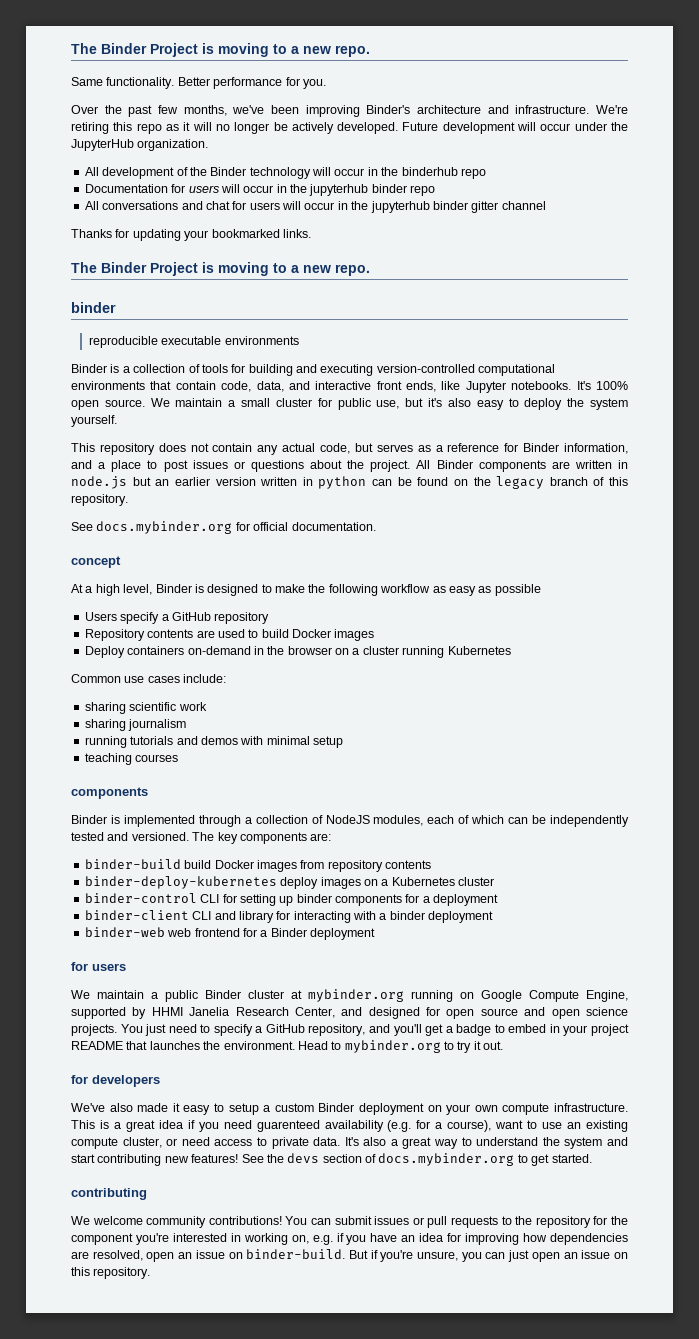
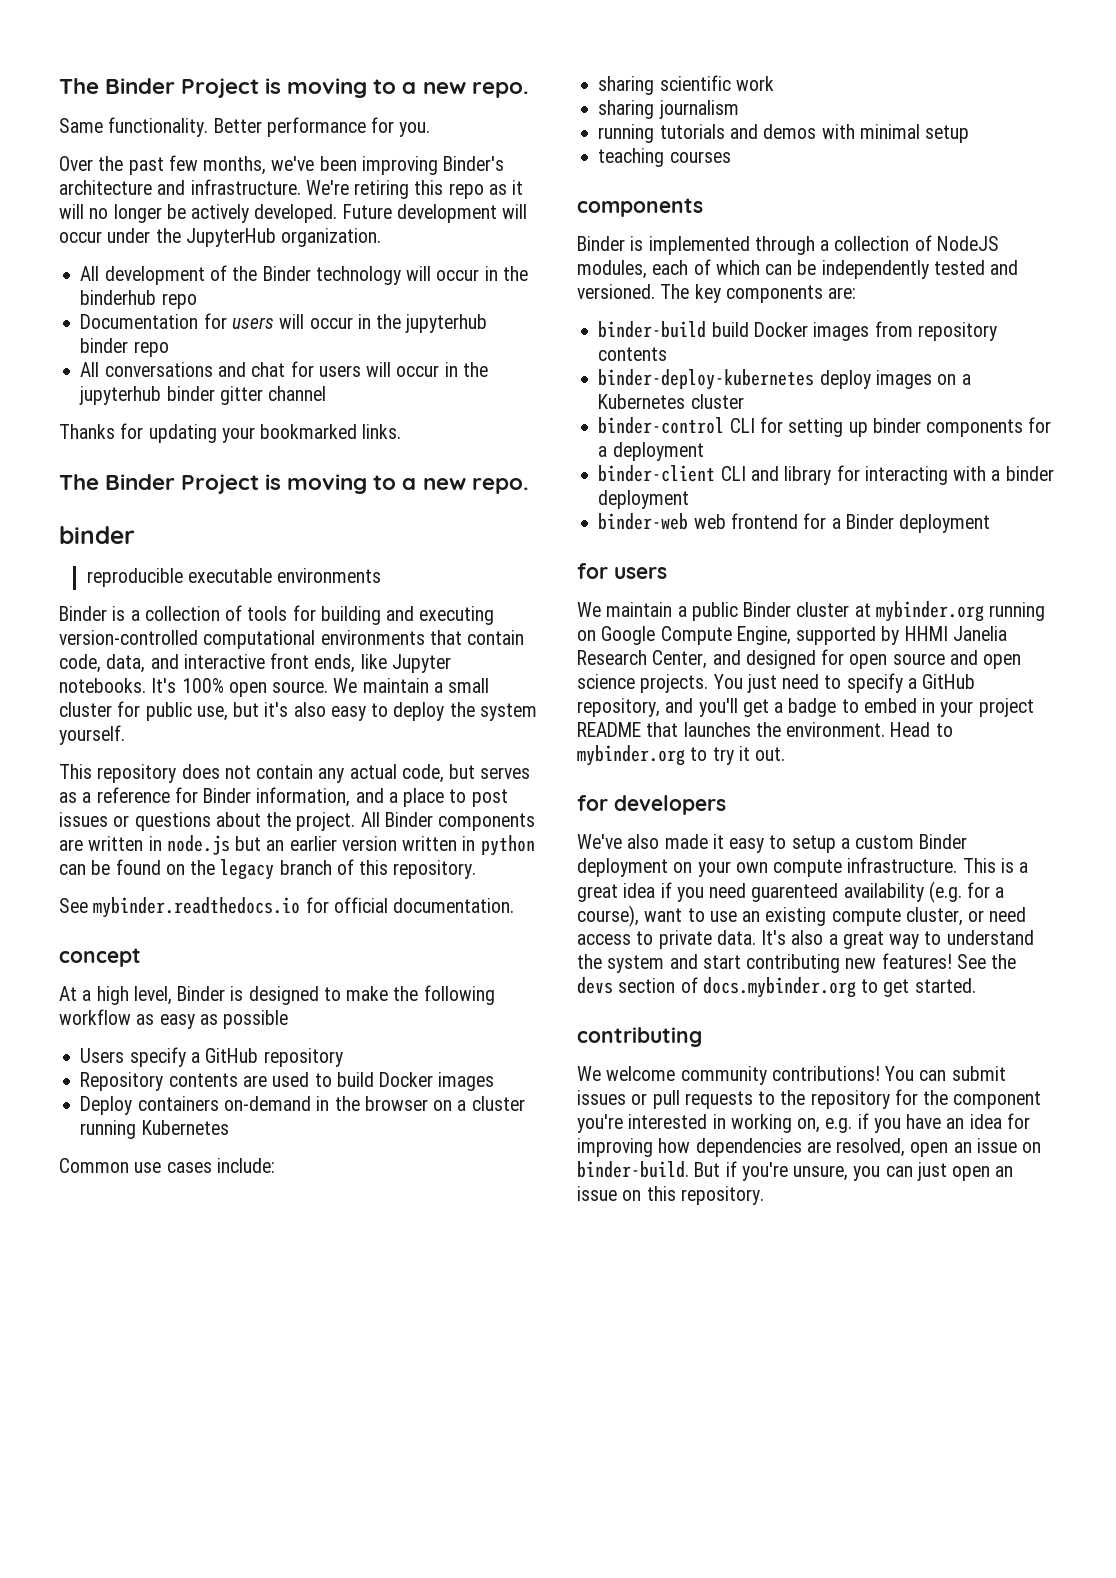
- See docs.mybinder.org for official documentation.
+ See mybinder.readthedocs.io for official documentation.

